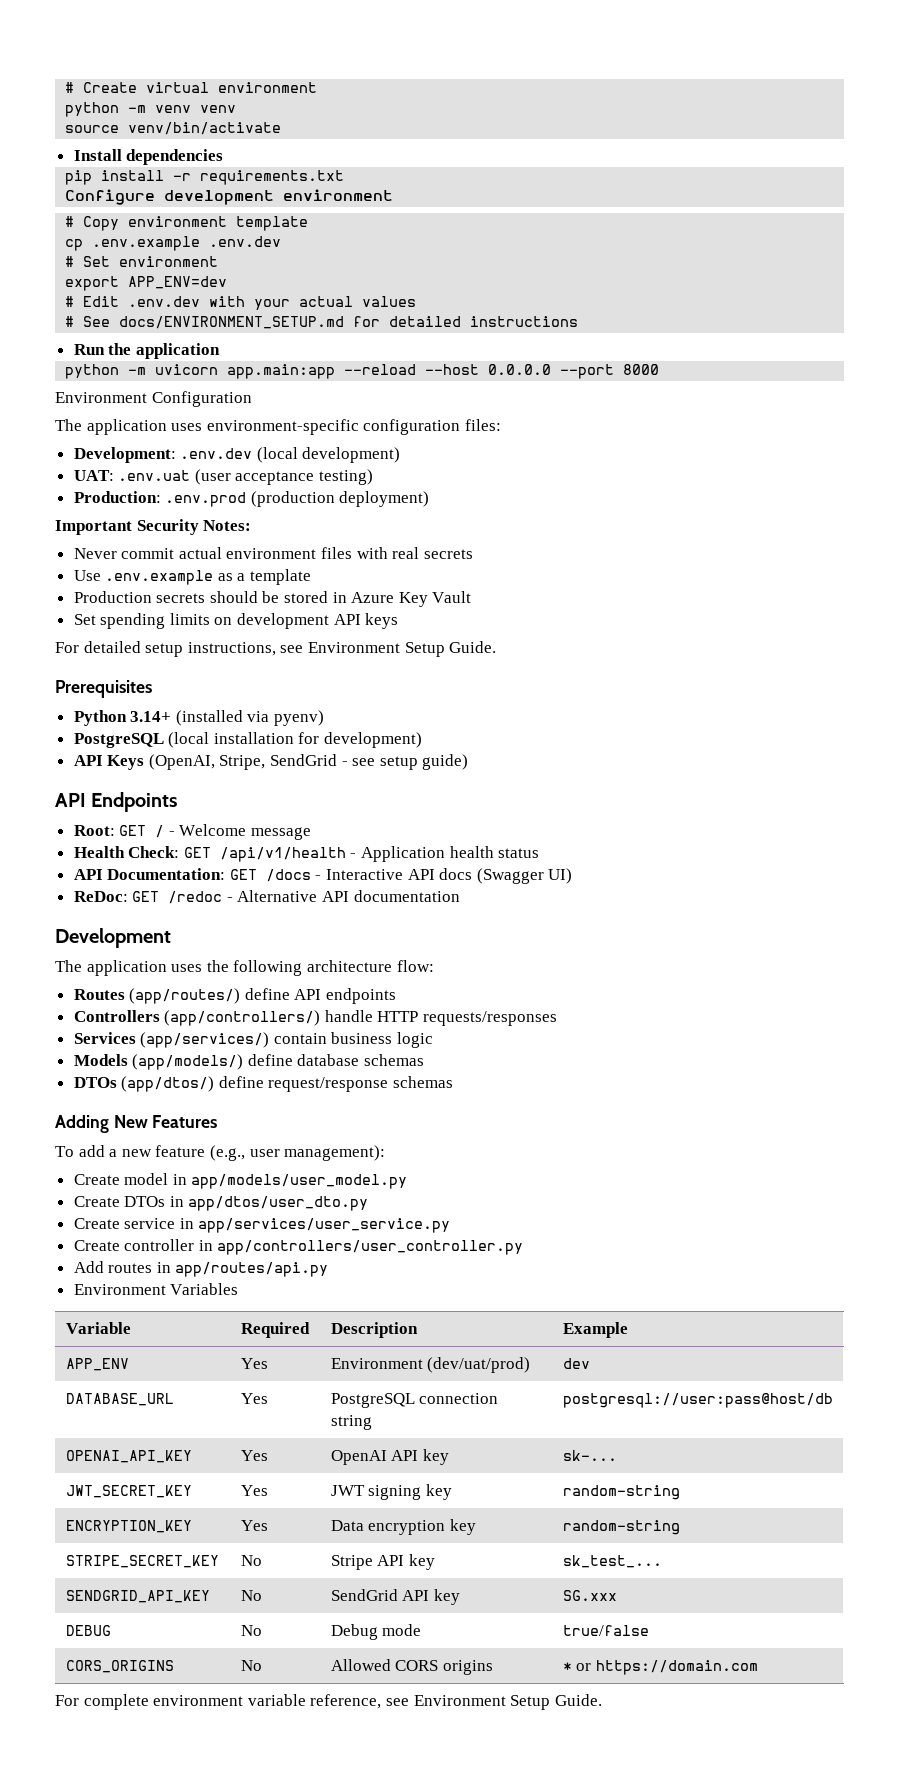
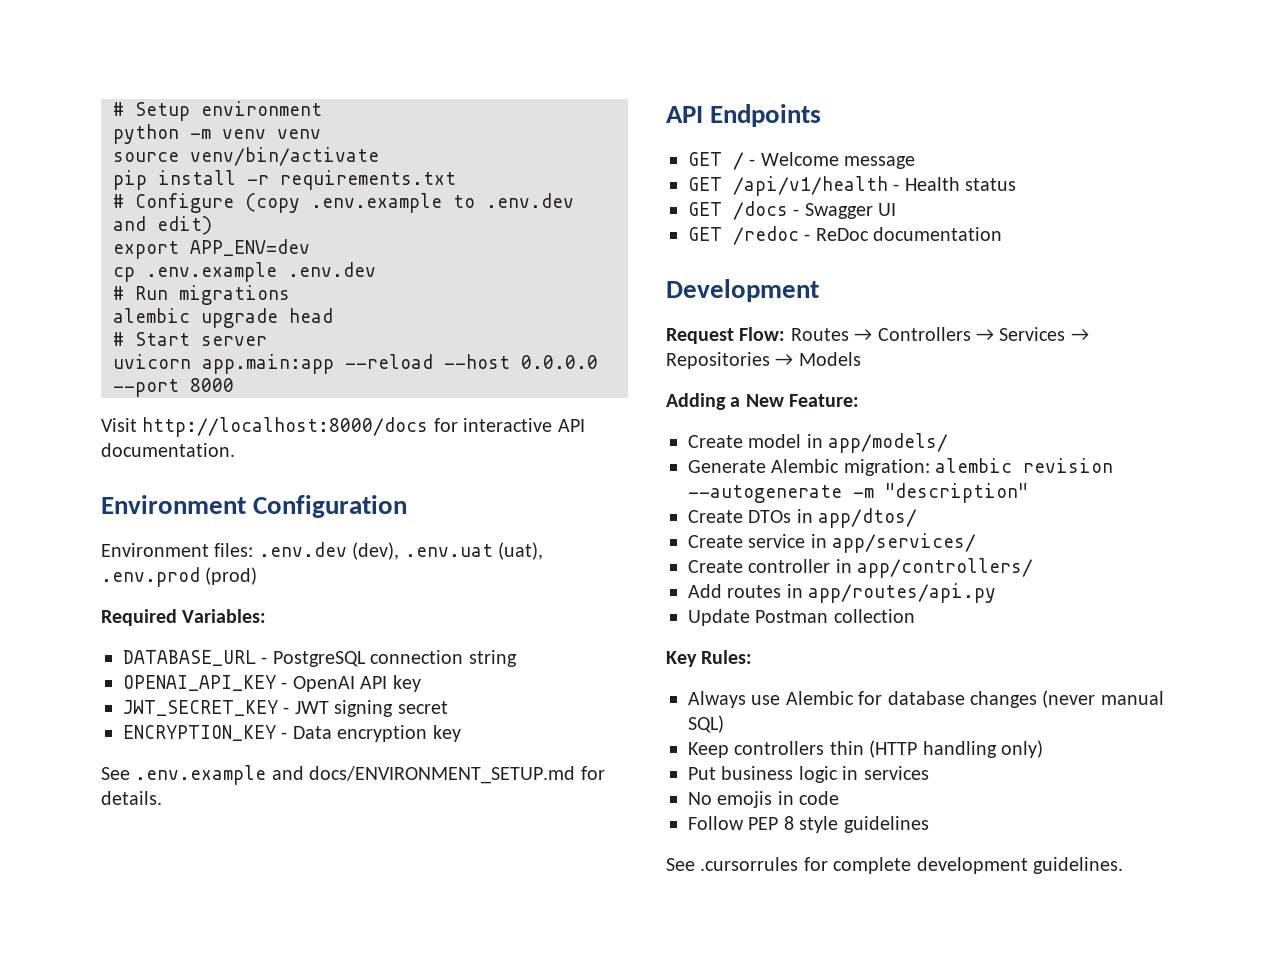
- # Create virtual environment
+ # Setup environment
- Install dependencies
- Configure development environment
- # Copy environment template
+ # Configure (copy .env.example to .env.dev and edit)
+ export APP_ENV=dev
  cp .env.example .env.dev
- # Set environment
- export APP_ENV=dev
- # Edit .env.dev with your actual values
- # See docs/ENVIRONMENT_SETUP.md for detailed instructions
- Run the application
- python -m uvicorn app.main:app --reload --host 0.0.0.0 --port 8000
+ # Run migrations
+ alembic upgrade head
+ # Start server
+ uvicorn app.main:app --reload --host 0.0.0.0 --port 8000
+ Visit http://localhost:8000/docs for interactive API documentation.
  Environment Configuration
- The application uses environment-specific configuration files:
- Development: .env.dev (local development)
- UAT: .env.uat (user acceptance testing)
- Production: .env.prod (production deployment)
- Important Security Notes:
- Never commit actual environment files with real secrets
- Use .env.example as a template
- Production secrets should be stored in Azure Key Vault
- Set spending limits on development API keys
- For detailed setup instructions, see Environment Setup Guide.
- Prerequisites
- Python 3.14+ (installed via pyenv)
- PostgreSQL (local installation for development)
- API Keys (OpenAI, Stripe, SendGrid - see setup guide)
+ Environment files: .env.dev (dev), .env.uat (uat), .env.prod (prod)
+ Required Variables:
+ DATABASE_URL - PostgreSQL connection string
+ OPENAI_API_KEY - OpenAI API key
+ JWT_SECRET_KEY - JWT signing secret
+ ENCRYPTION_KEY - Data encryption key
+ See .env.example and docs/ENVIRONMENT_SETUP.md for details.
- Root: GET / - Welcome message
+ GET / - Welcome message
- Health Check: GET /api/v1/health - Application health status
+ GET /api/v1/health - Health status
- API Documentation: GET /docs - Interactive API docs (Swagger UI)
- ReDoc: GET /redoc - Alternative API documentation
+ GET /docs - Swagger UI
+ GET /redoc - ReDoc documentation
- The application uses the following architecture flow:
- Routes (app/routes/) define API endpoints
- Controllers (app/controllers/) handle HTTP requests/responses
- Services (app/services/) contain business logic
- Models (app/models/) define database schemas
- DTOs (app/dtos/) define request/response schemas
- Adding New Features
- To add a new feature (e.g., user management):
- Create model in app/models/user_model.py
+ Request Flow: Routes → Controllers → Services → Repositories → Models
+ Adding a New Feature:
+ Create model in app/models/
+ Generate Alembic migration: alembic revision --autogenerate -m "description"
- Create DTOs in app/dtos/user_dto.py
+ Create DTOs in app/dtos/
- Create service in app/services/user_service.py
+ Create service in app/services/
- Create controller in app/controllers/user_controller.py
+ Create controller in app/controllers/
- Environment Variables
- Variable | Required | Description | Example
- APP_ENV | Yes | Environment (dev/uat/prod) | dev
- DATABASE_URL | Yes | PostgreSQL connection string | postgresql://user:pass@host/db
- OPENAI_API_KEY | Yes | OpenAI API key | sk-...
- JWT_SECRET_KEY | Yes | JWT signing key | random-string
- ENCRYPTION_KEY | Yes | Data encryption key | random-string
- STRIPE_SECRET_KEY | No | Stripe API key | sk_test_...
- SENDGRID_API_KEY | No | SendGrid API key | SG.xxx
- DEBUG | No | Debug mode | true/false
- CORS_ORIGINS | No | Allowed CORS origins | * or https://domain.com
- For complete environment variable reference, see Environment Setup Guide.
+ Update Postman collection
+ Key Rules:
+ Always use Alembic for database changes (never manual SQL)
+ Keep controllers thin (HTTP handling only)
+ Put business logic in services
+ No emojis in code
+ Follow PEP 8 style guidelines
+ See .cursorrules for complete development guidelines.

